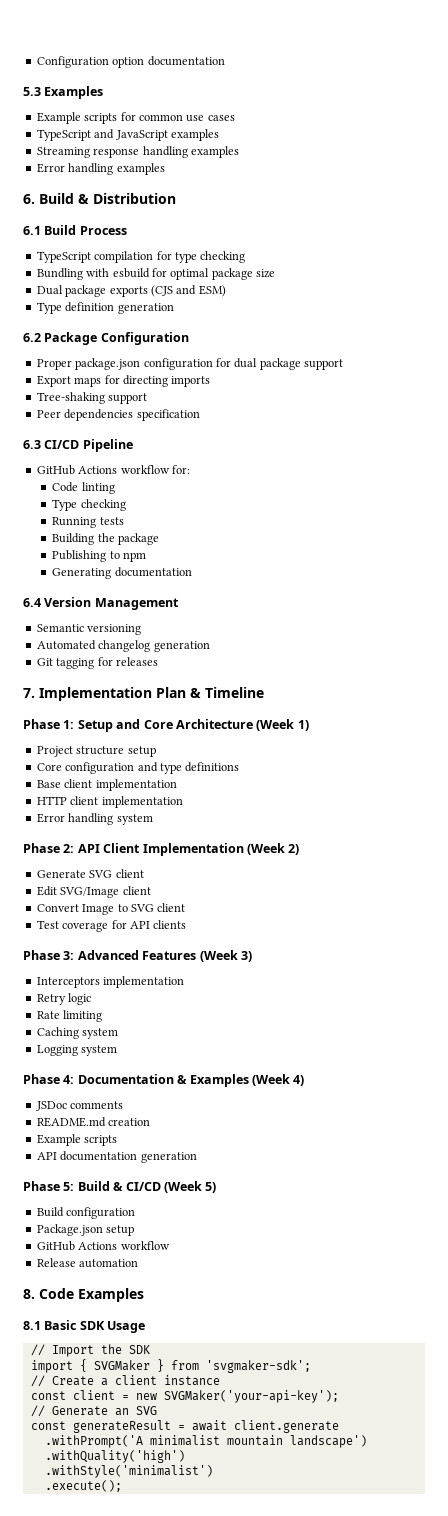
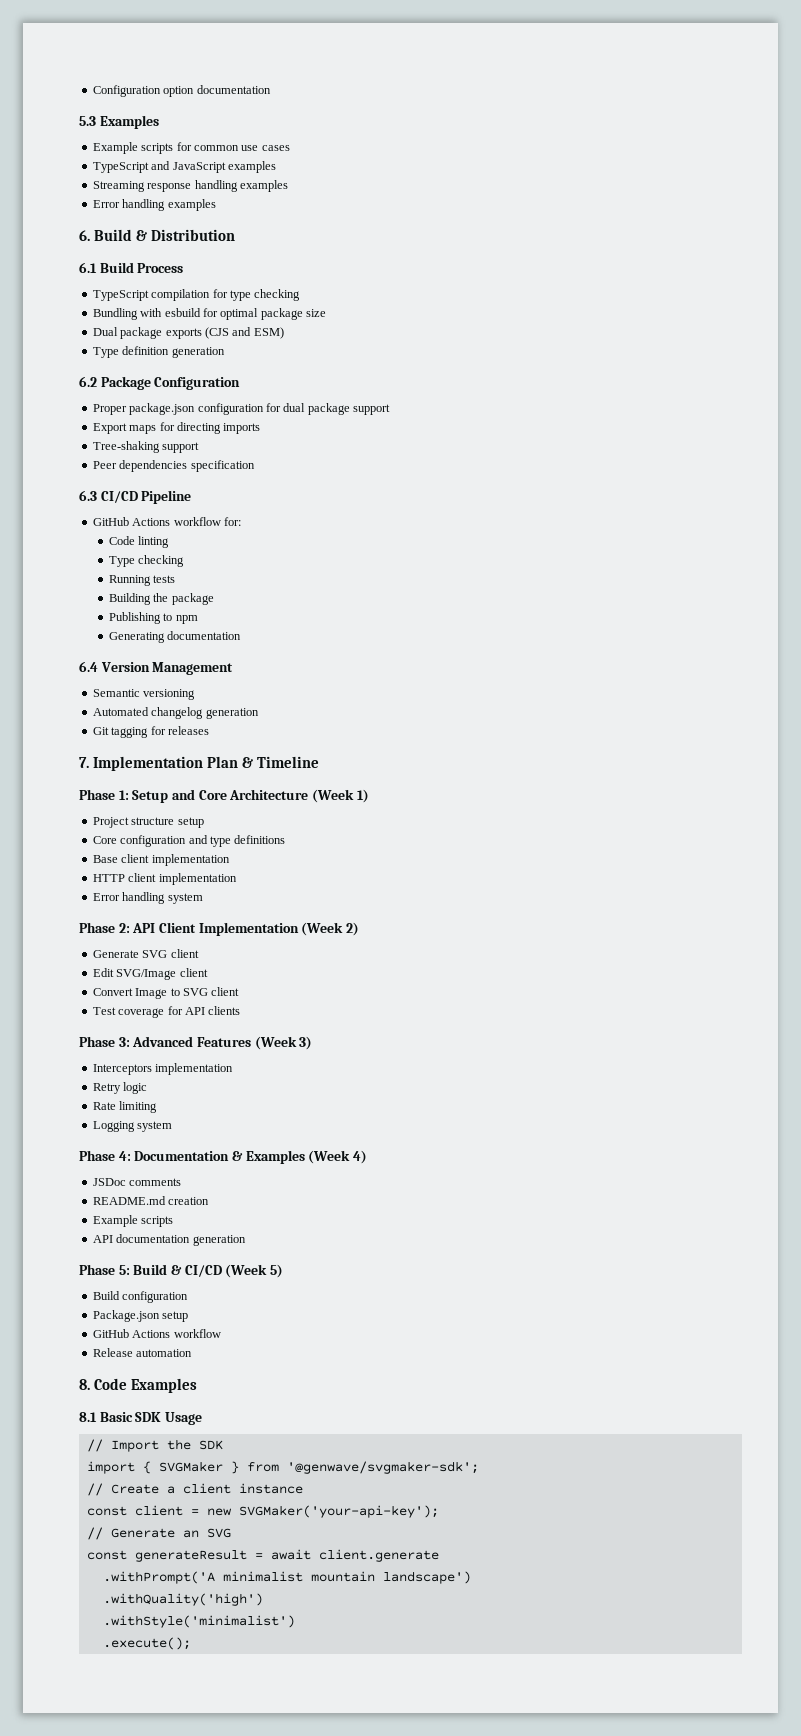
- Caching system
- import { SVGMaker } from 'svgmaker-sdk';
+ import { SVGMaker } from '@genwave/svgmaker-sdk';

